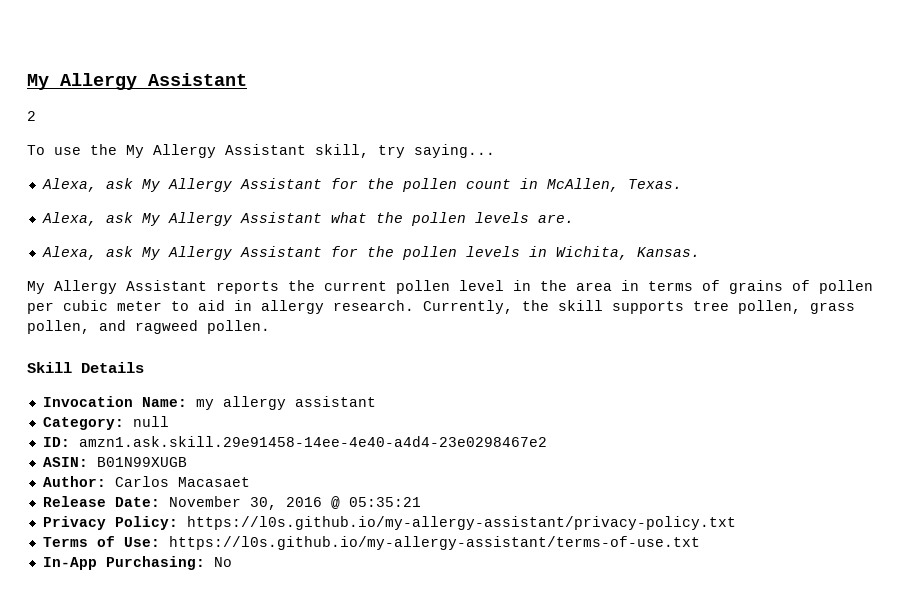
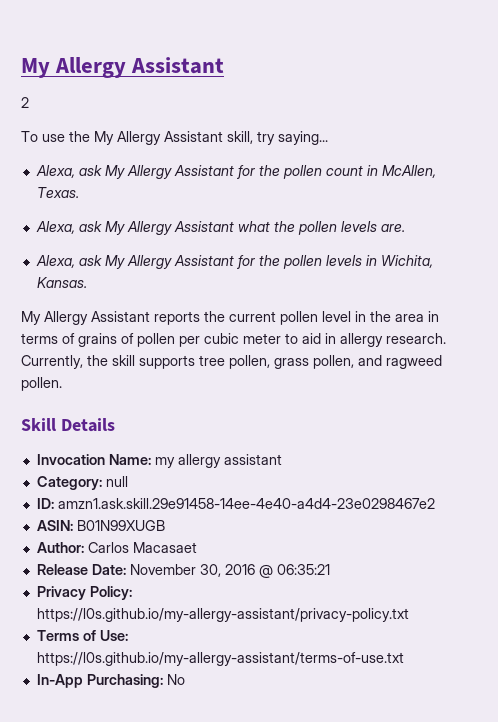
- Release Date: November 30, 2016 @ 05:35:21
+ Release Date: November 30, 2016 @ 06:35:21

